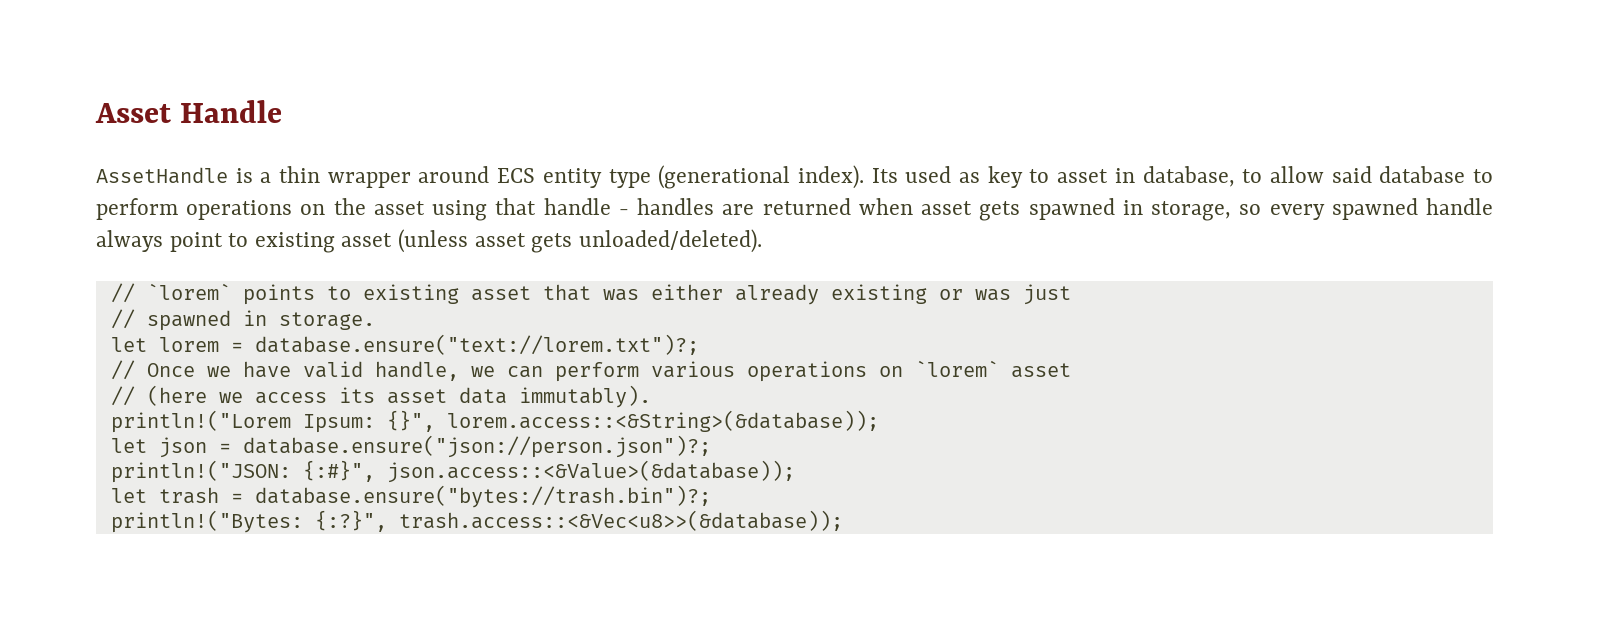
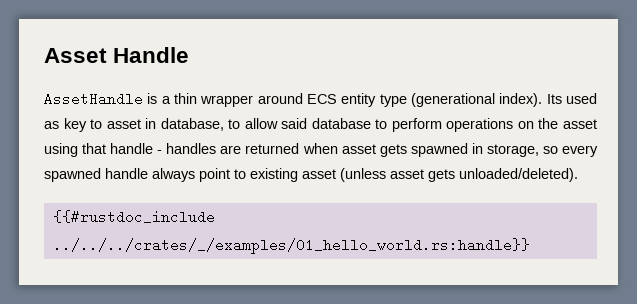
- // `lorem` points to existing asset that was either already existing or was just
- // spawned in storage.
- let lorem = database.ensure("text://lorem.txt")?;
- // Once we have valid handle, we can perform various operations on `lorem` asset
- // (here we access its asset data immutably).
- println!("Lorem Ipsum: {}", lorem.access::<&String>(&database));
- let json = database.ensure("json://person.json")?;
- println!("JSON: {:#}", json.access::<&Value>(&database));
- let trash = database.ensure("bytes://trash.bin")?;
- println!("Bytes: {:?}", trash.access::<&Vec<u8>>(&database));
+ {{#rustdoc_include ../../../crates/_/examples/01_hello_world.rs:handle}}

